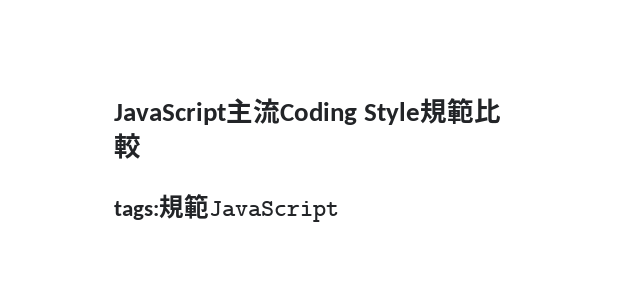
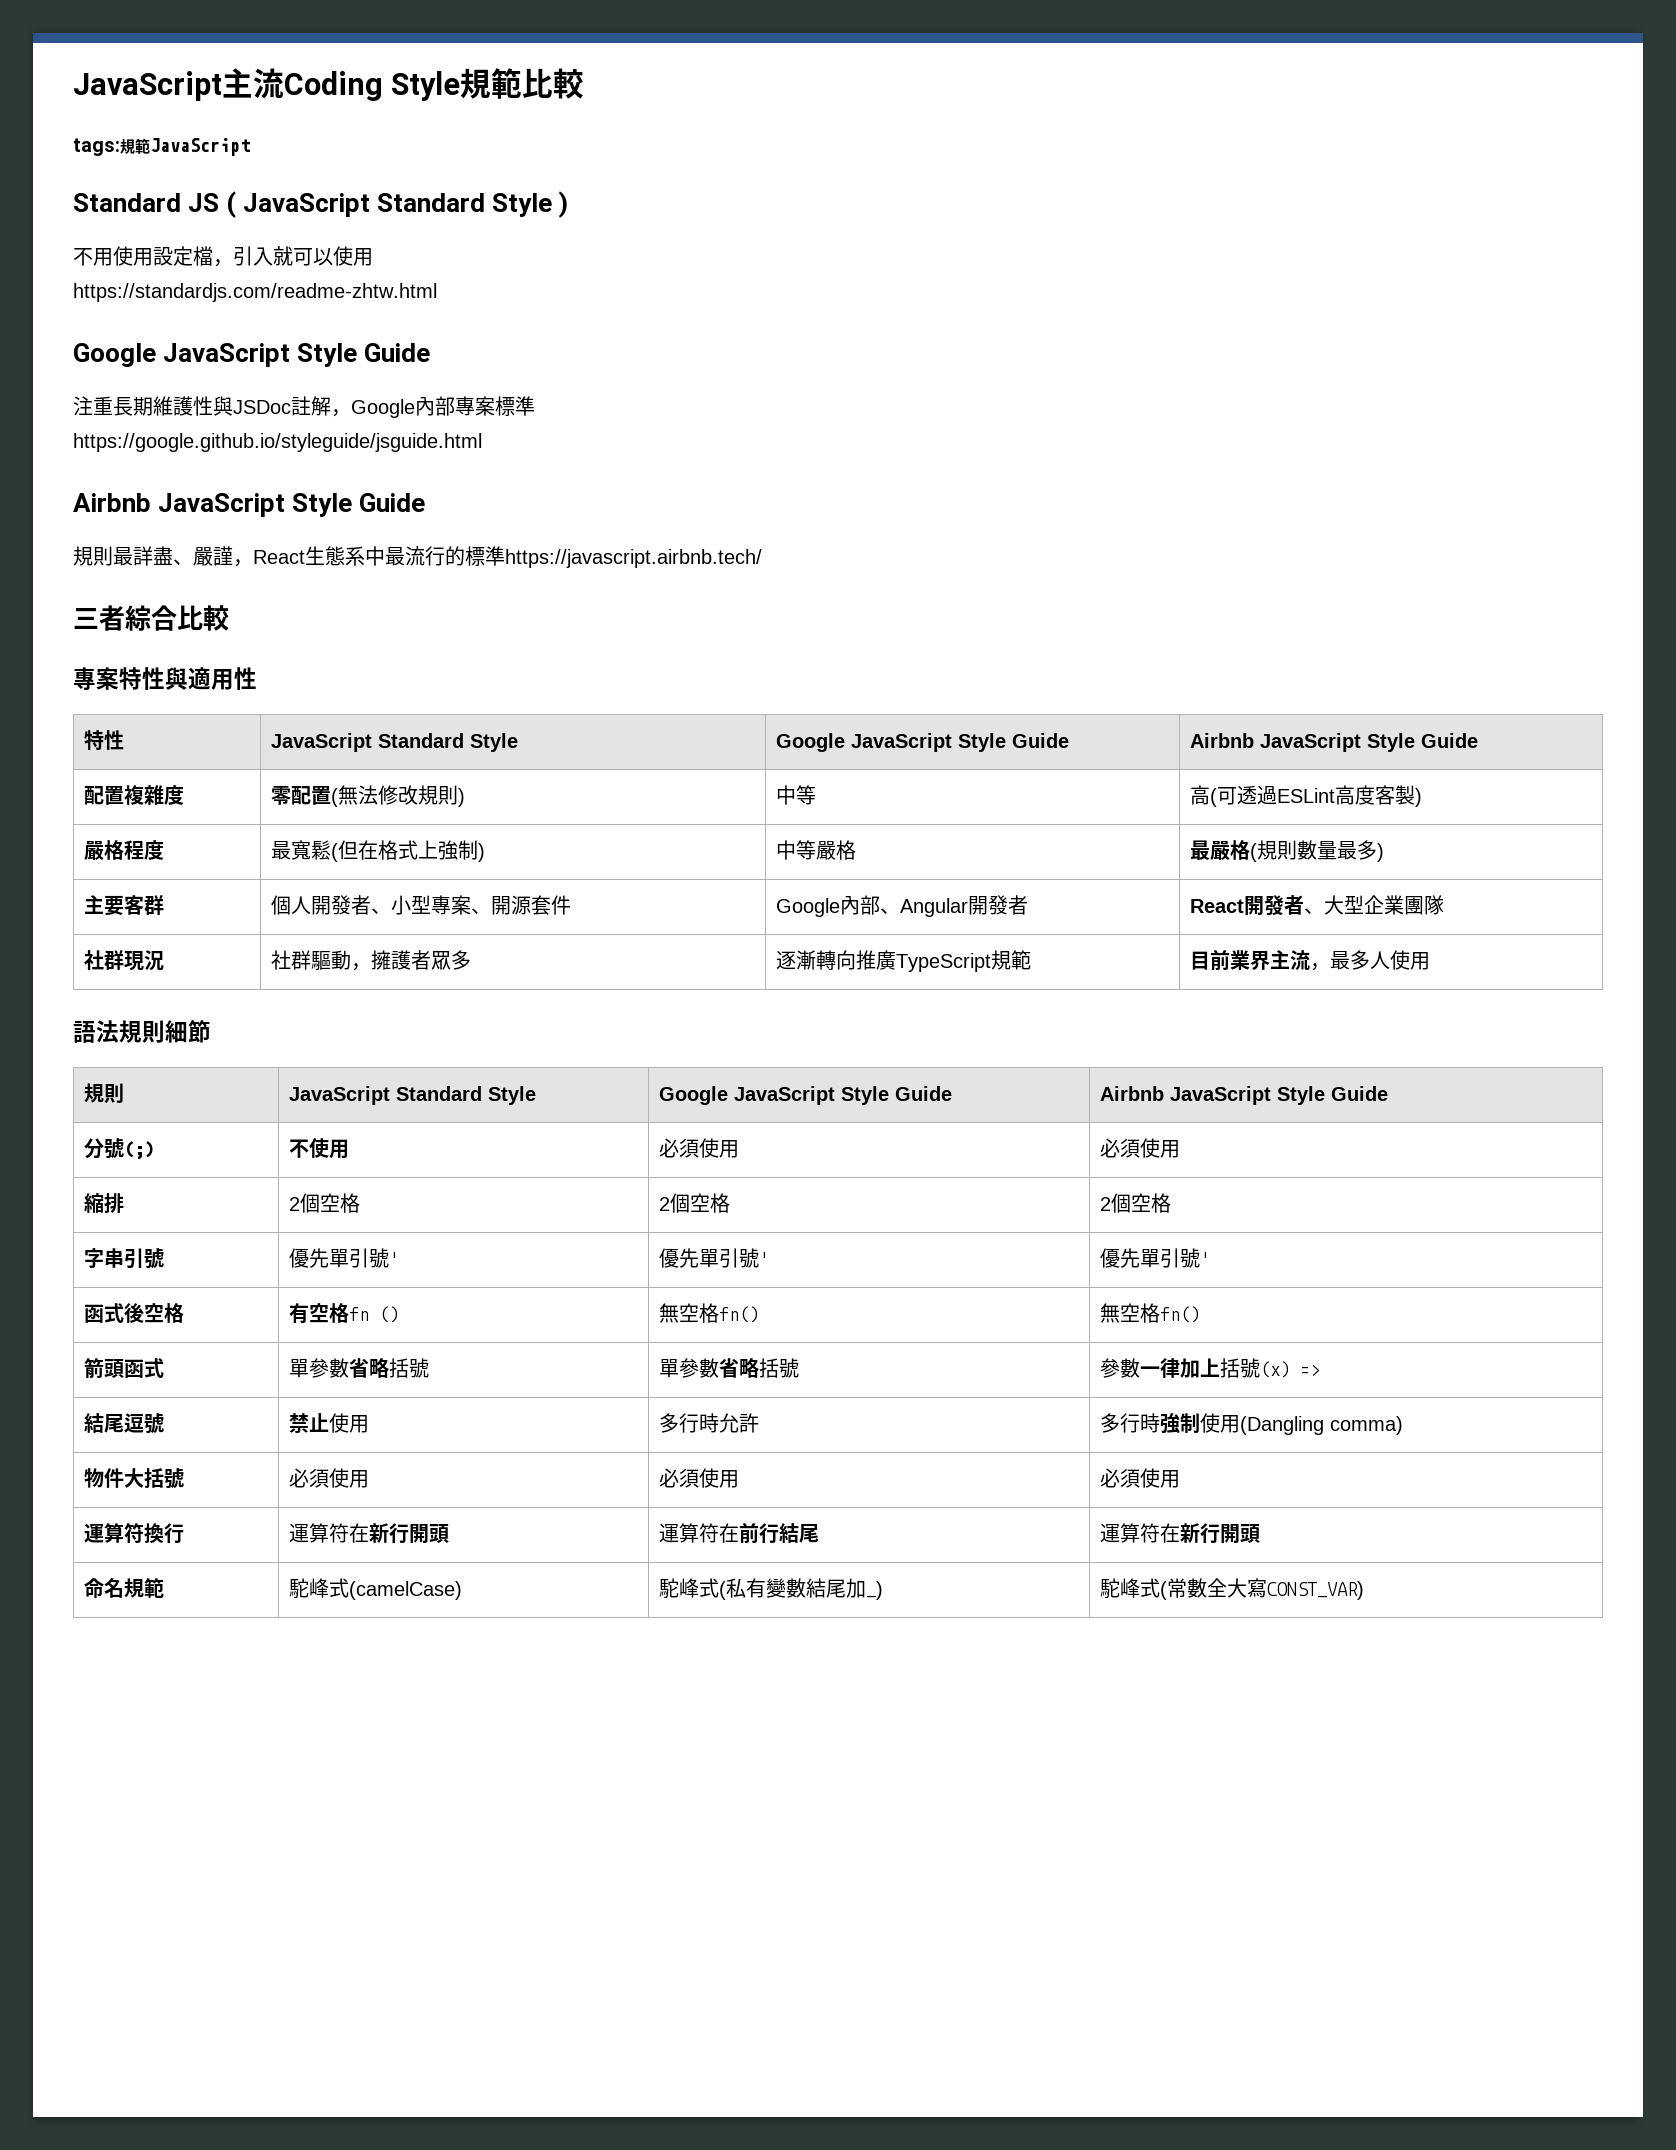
+ Standard JS ( JavaScript Standard Style )
+ 不用使用設定檔，引入就可以使用
+ https://standardjs.com/readme-zhtw.html
+ Google JavaScript Style Guide
+ 注重長期維護性與JSDoc註解，Google內部專案標準
+ https://google.github.io/styleguide/jsguide.html
+ Airbnb JavaScript Style Guide
+ 規則最詳盡、嚴謹，React生態系中最流行的標準https://javascript.airbnb.tech/
+ 三者綜合比較
+ 專案特性與適用性
+ 特性 | JavaScript Standard Style | Google JavaScript Style Guide | Airbnb JavaScript Style Guide
+ 配置複雜度 | 零配置(無法修改規則) | 中等 | 高(可透過ESLint高度客製)
+ 嚴格程度 | 最寬鬆(但在格式上強制) | 中等嚴格 | 最嚴格(規則數量最多)
+ 主要客群 | 個人開發者、小型專案、開源套件 | Google內部、Angular開發者 | React開發者、大型企業團隊
+ 社群現況 | 社群驅動，擁護者眾多 | 逐漸轉向推廣TypeScript規範 | 目前業界主流，最多人使用
+ 語法規則細節
+ 規則 | JavaScript Standard Style | Google JavaScript Style Guide | Airbnb JavaScript Style Guide
+ 分號(;) | 不使用 | 必須使用 | 必須使用
+ 縮排 | 2個空格 | 2個空格 | 2個空格
+ 字串引號 | 優先單引號' | 優先單引號' | 優先單引號'
+ 函式後空格 | 有空格fn () | 無空格fn() | 無空格fn()
+ 箭頭函式 | 單參數省略括號 | 單參數省略括號 | 參數一律加上括號(x) =>
+ 結尾逗號 | 禁止使用 | 多行時允許 | 多行時強制使用(Dangling comma)
+ 物件大括號 | 必須使用 | 必須使用 | 必須使用
+ 運算符換行 | 運算符在新行開頭 | 運算符在前行結尾 | 運算符在新行開頭
+ 命名規範 | 駝峰式(camelCase) | 駝峰式(私有變數結尾加_) | 駝峰式(常數全大寫CONST_VAR)

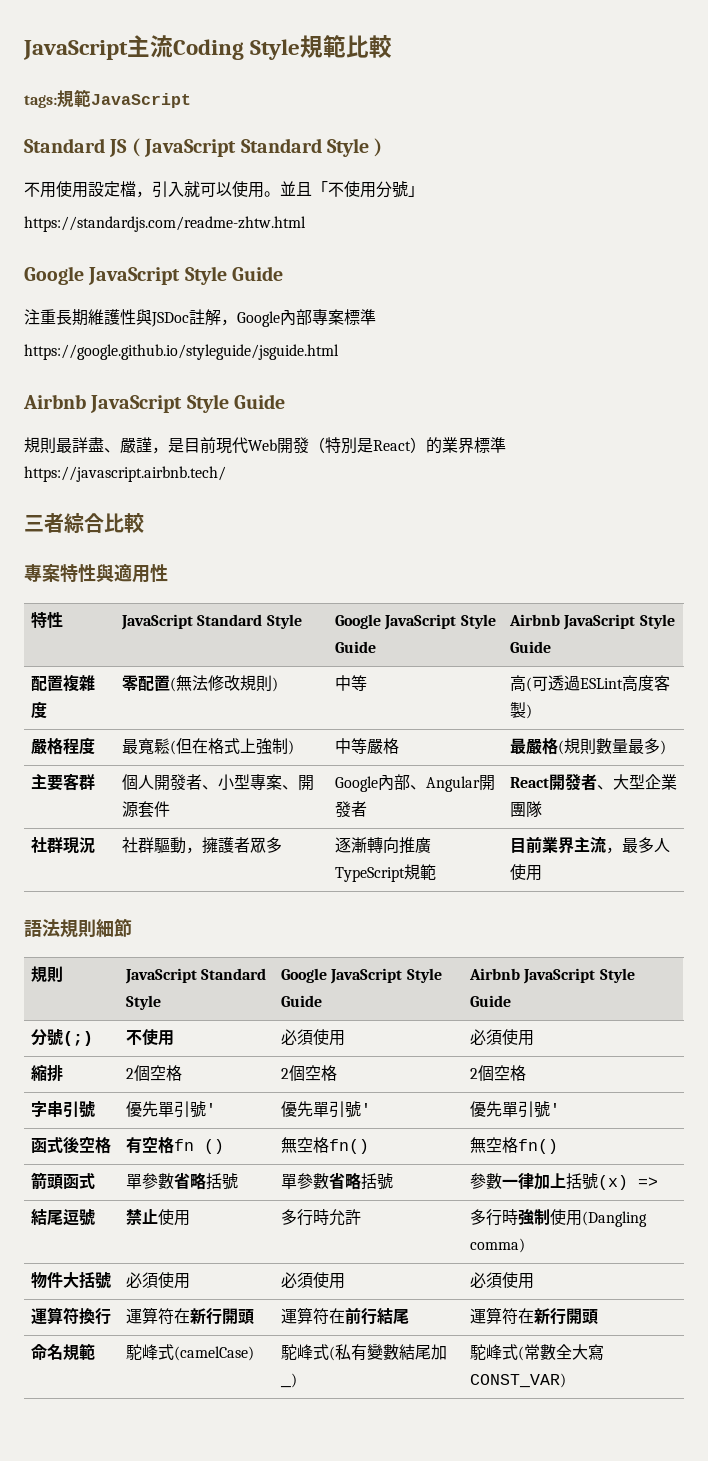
- 不用使用設定檔，引入就可以使用
+ 不用使用設定檔，引入就可以使用。並且「不使用分號」
- 規則最詳盡、嚴謹，React生態系中最流行的標準https://javascript.airbnb.tech/
+ 規則最詳盡、嚴謹，是目前現代Web開發（特別是React）的業界標準https://javascript.airbnb.tech/

